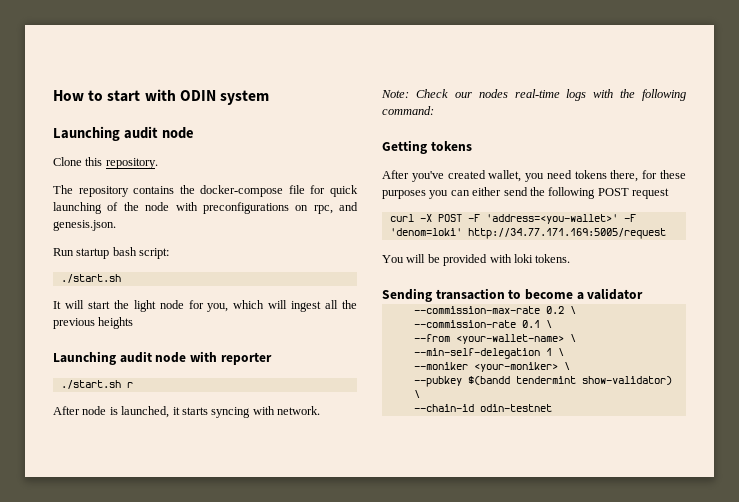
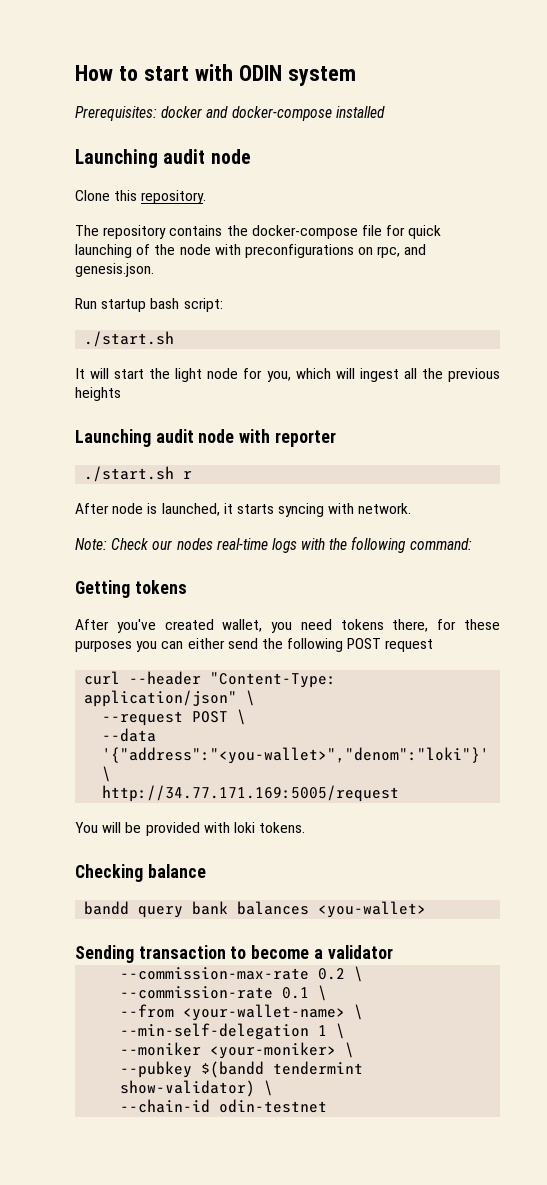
+ Prerequisites: docker and docker-compose installed
- curl -X POST -F 'address=<you-wallet>' -F 'denom=loki' http://34.77.171.169:5005/request
+ curl --header "Content-Type: application/json" \
+ --request POST \
+ --data '{"address":"<you-wallet>","denom":"loki"}' \
+ http://34.77.171.169:5005/request
+ Checking balance
+ bandd query bank balances <you-wallet>

